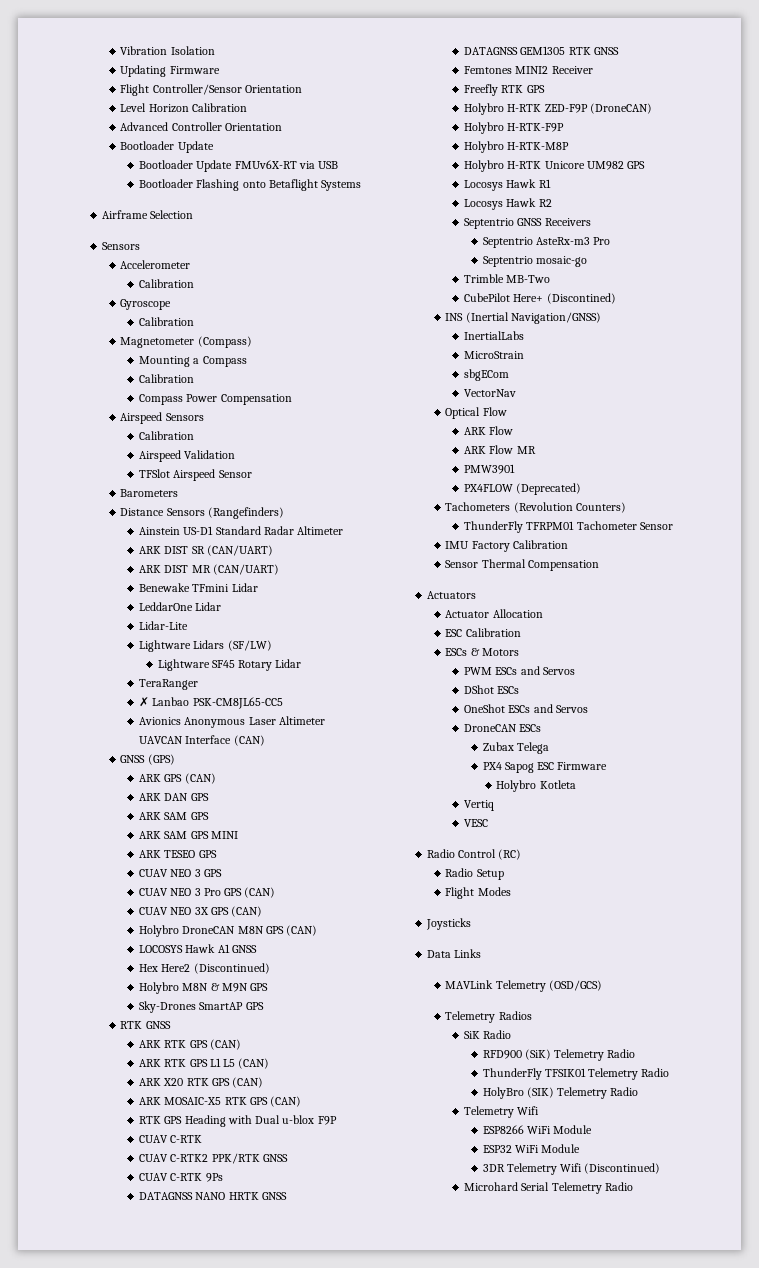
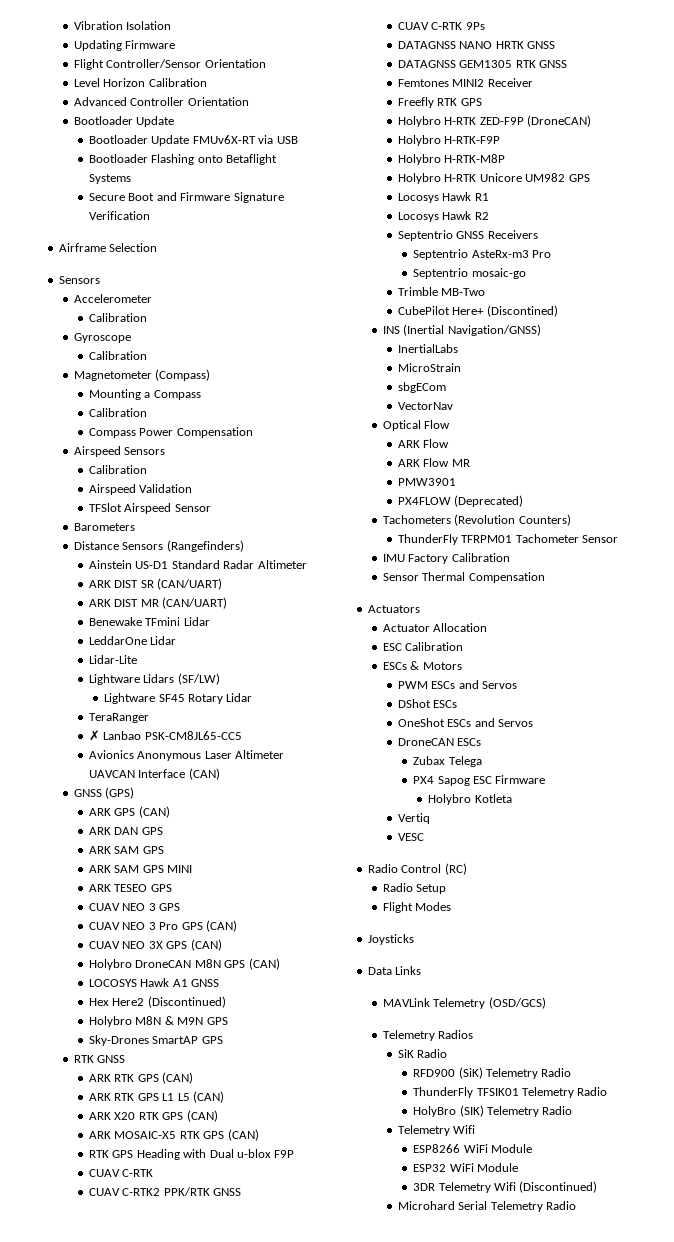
+ Secure Boot and Firmware Signature Verification

